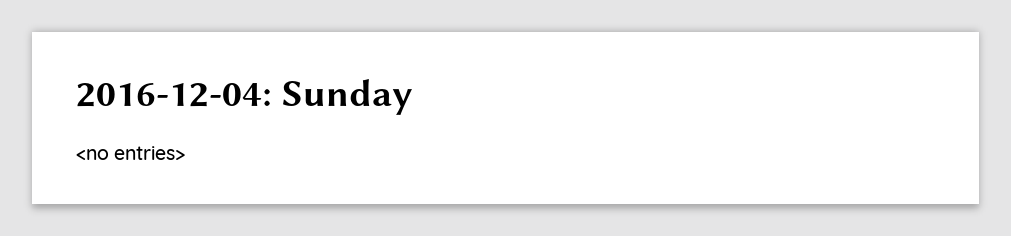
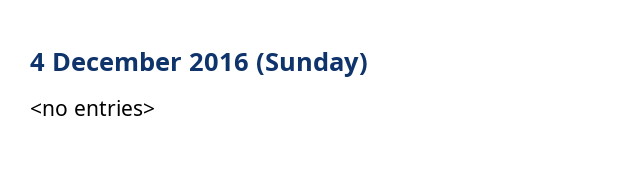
- 2016-12-04: Sunday
+ 4 December 2016 (Sunday)

